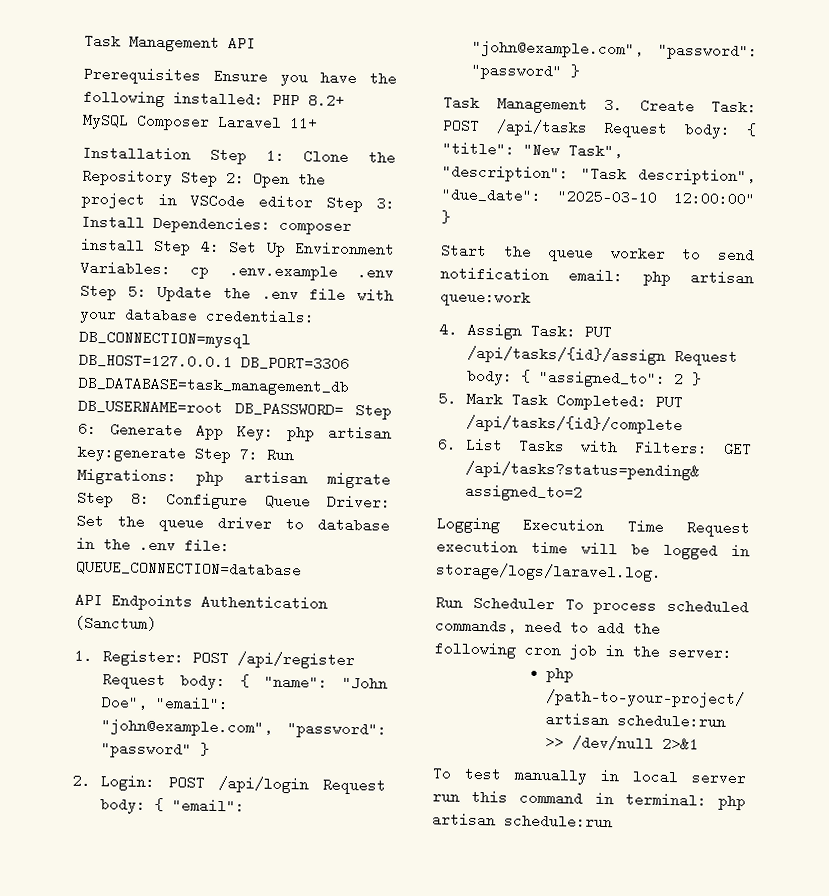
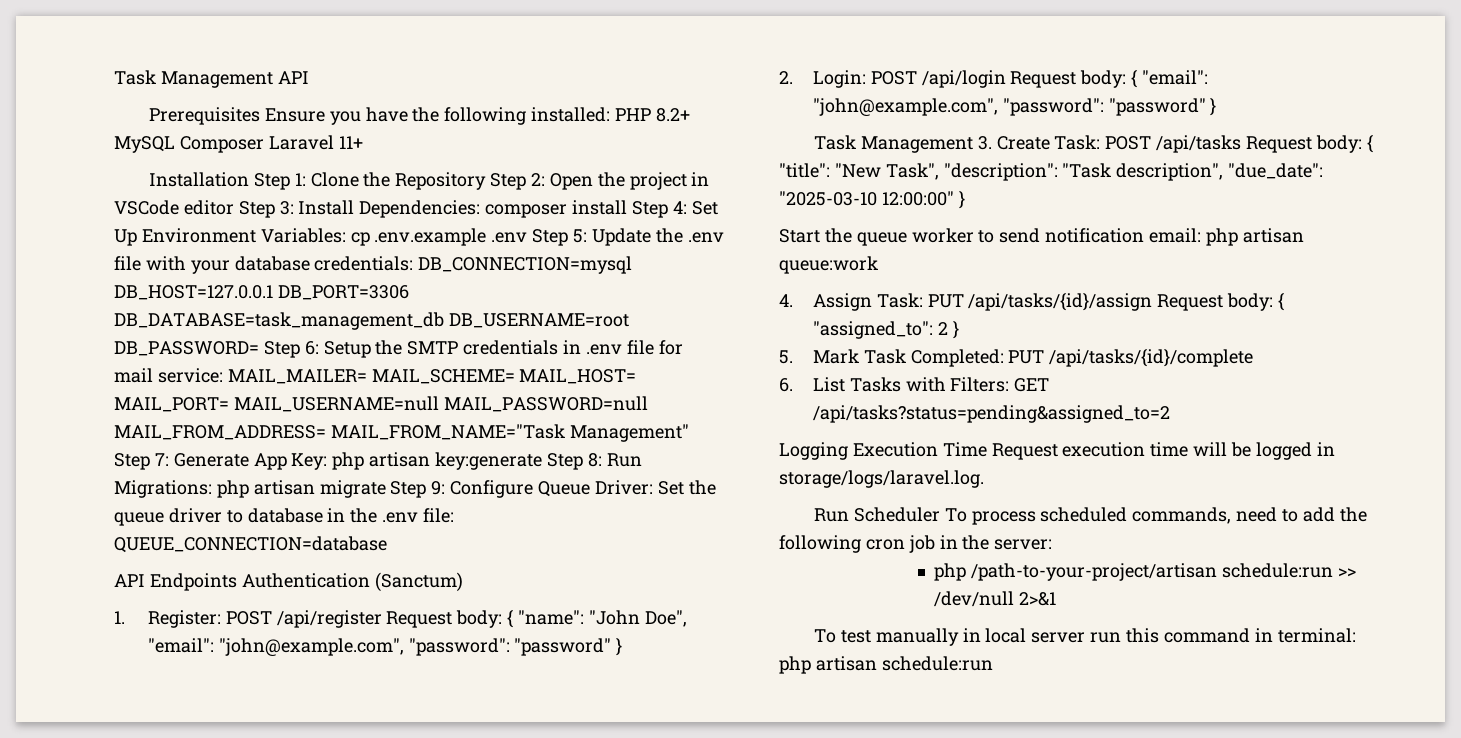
+ Setup the SMTP credentials in .env file for mail service: MAIL_MAILER= MAIL_SCHEME= MAIL_HOST= MAIL_PORT= MAIL_USERNAME=null MAIL_PASSWORD=null MAIL_FROM_ADDRESS= MAIL_FROM_NAME="Task Management" Step 7:
- php artisan key:generate Step 7:
+ php artisan key:generate Step 8:
- php artisan migrate Step 8:
+ php artisan migrate Step 9:

